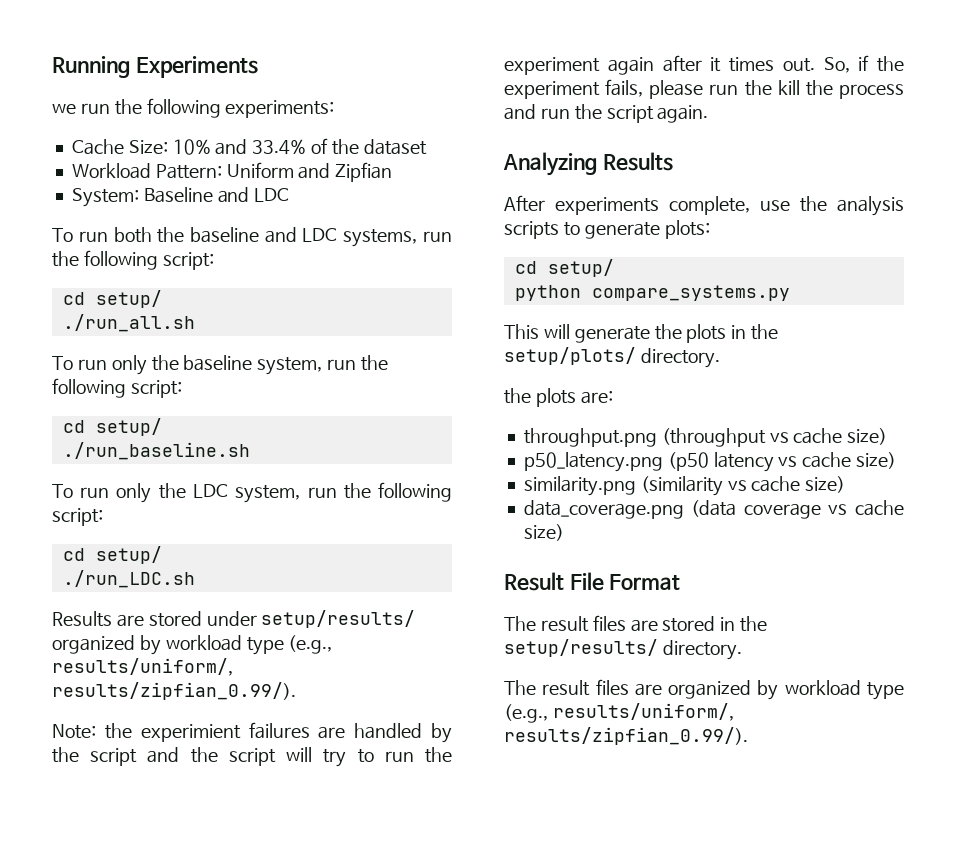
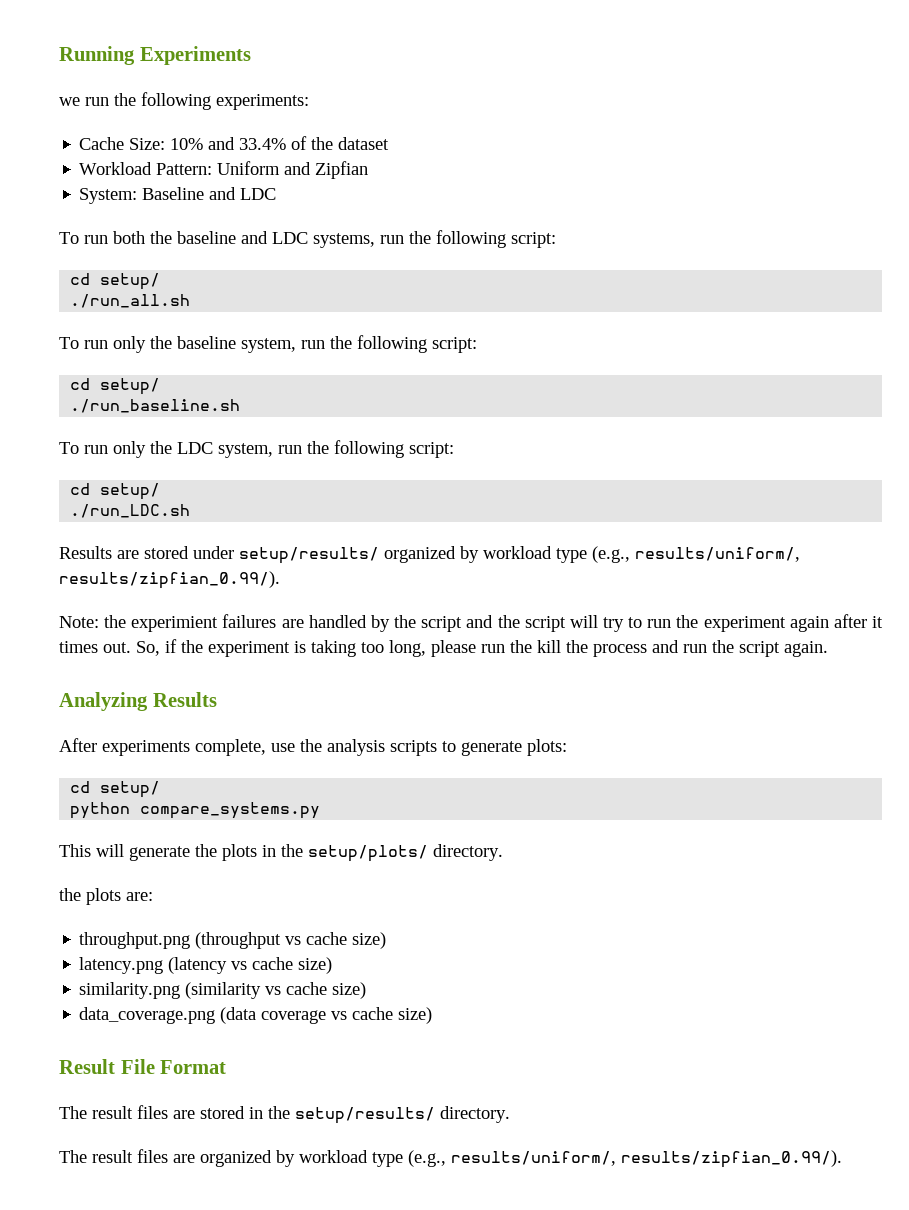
- So, if the experiment fails, please run the kill the process and run the script again.
+ So, if the experiment is taking too long, please run the kill the process and run the script again.
- p50_latency.png (p50 latency vs cache size)
+ latency.png (latency vs cache size)

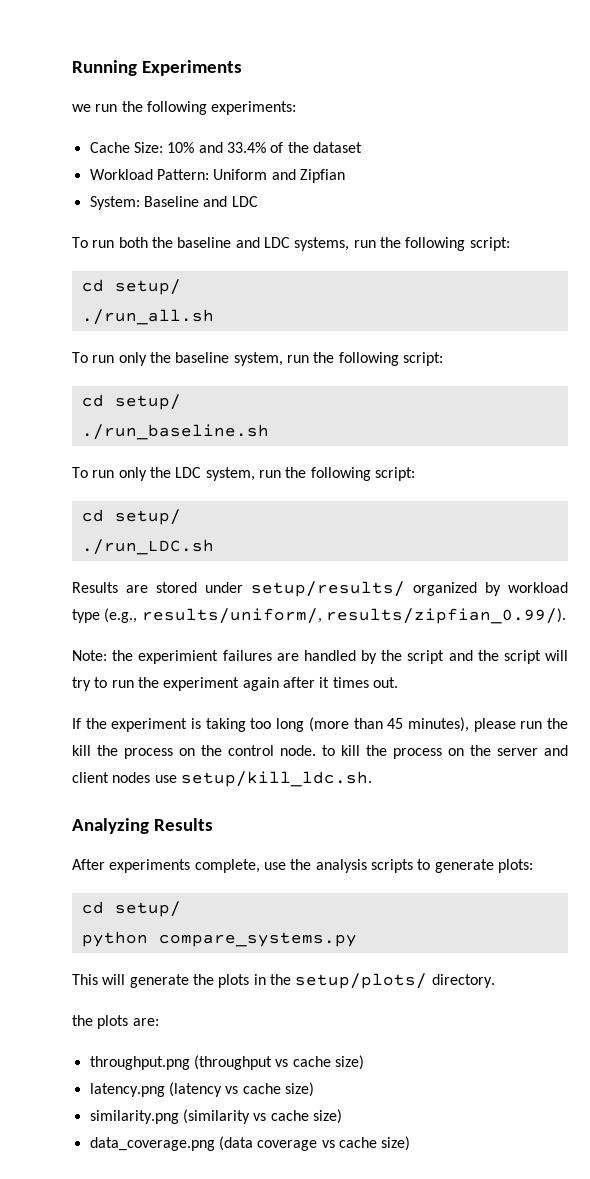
- Note: the experimient failures are handled by the script and the script will try to run the experiment again after it times out. So, if the experiment is taking too long, please run the kill the process and run the script again.
+ Note: the experimient failures are handled by the script and the script will try to run the experiment again after it times out.
+ If the experiment is taking too long (more than 45 minutes), please run the kill the process on the control node. to kill the process on the server and client nodes use setup/kill_ldc.sh.
- Result File Format
- The result files are stored in the setup/results/ directory.
- The result files are organized by workload type (e.g., results/uniform/, results/zipfian_0.99/).

